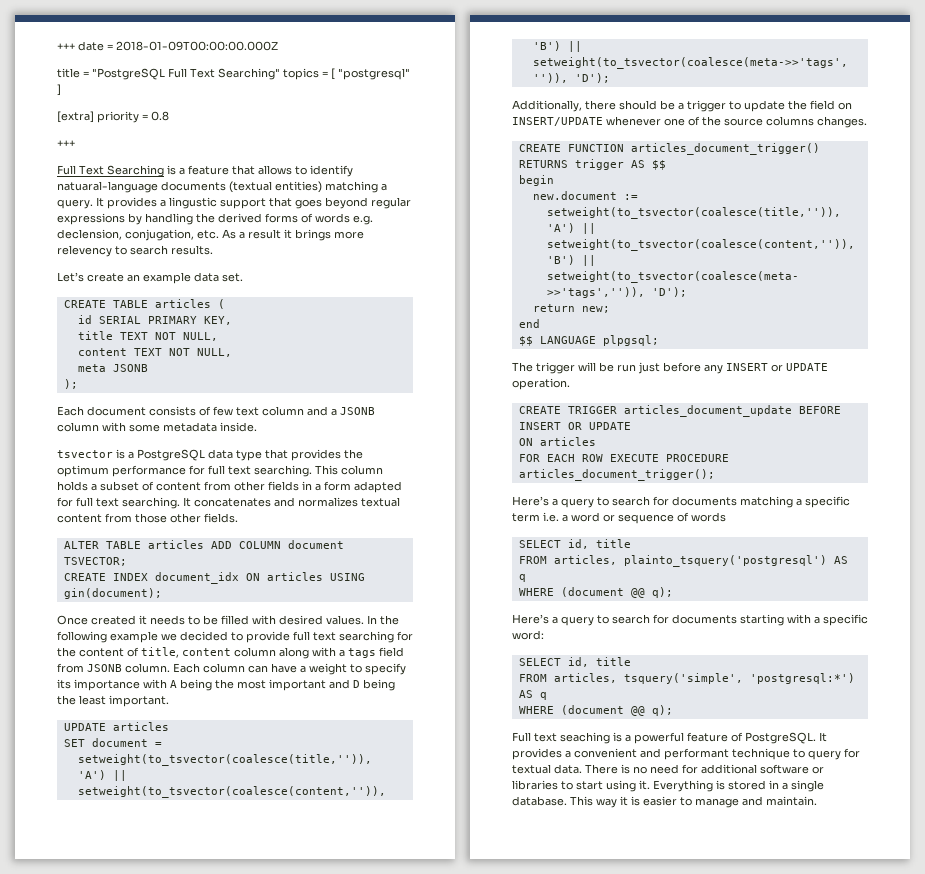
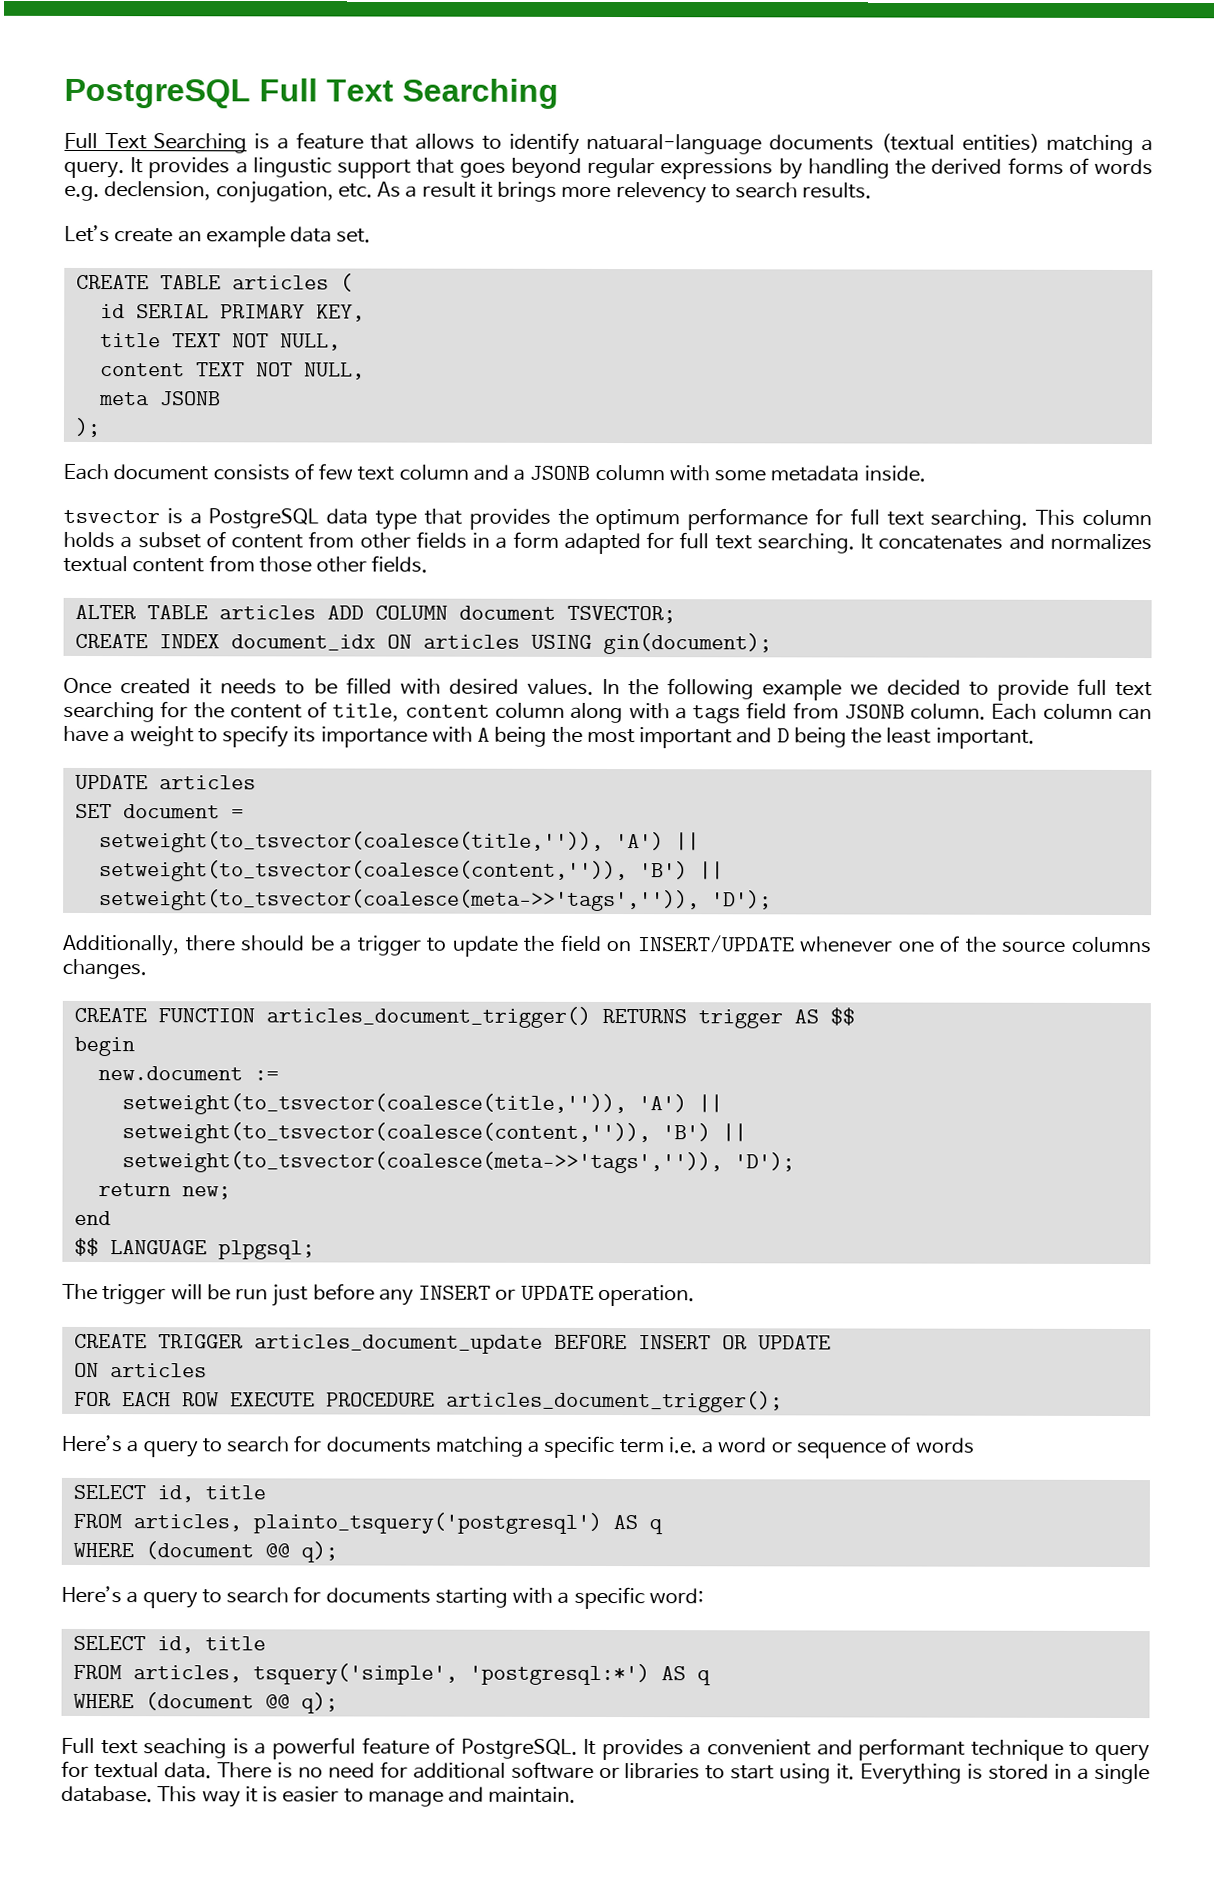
- +++ date = 2018-01-09T00:00:00.000Z
- title = "PostgreSQL Full Text Searching" topics = [ "postgresql" ]
- [extra] priority = 0.8
- +++
+ PostgreSQL Full Text Searching

